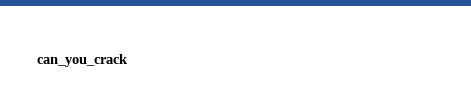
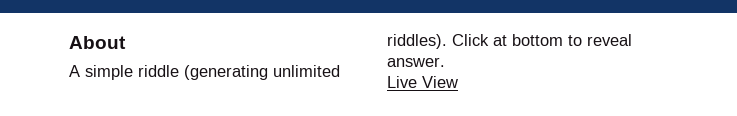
- can_you_crack
+ About
+ A simple riddle (generating unlimited riddles). Click at bottom to reveal answer.
+ Live View

